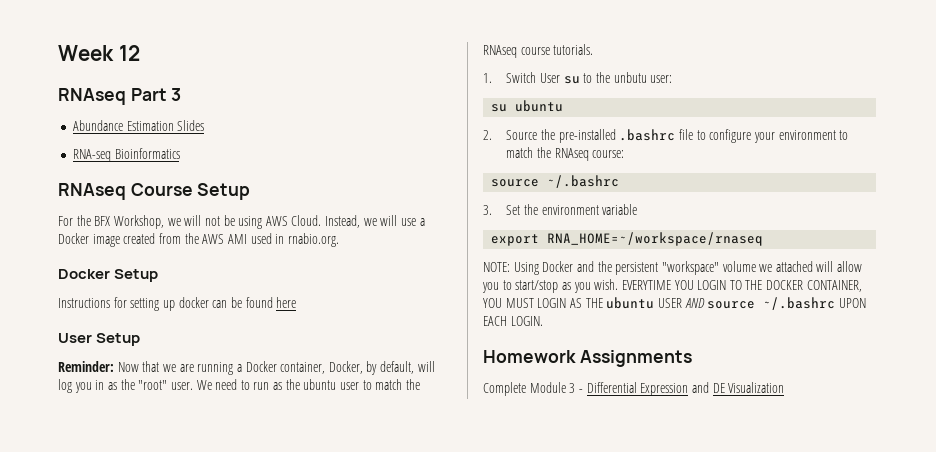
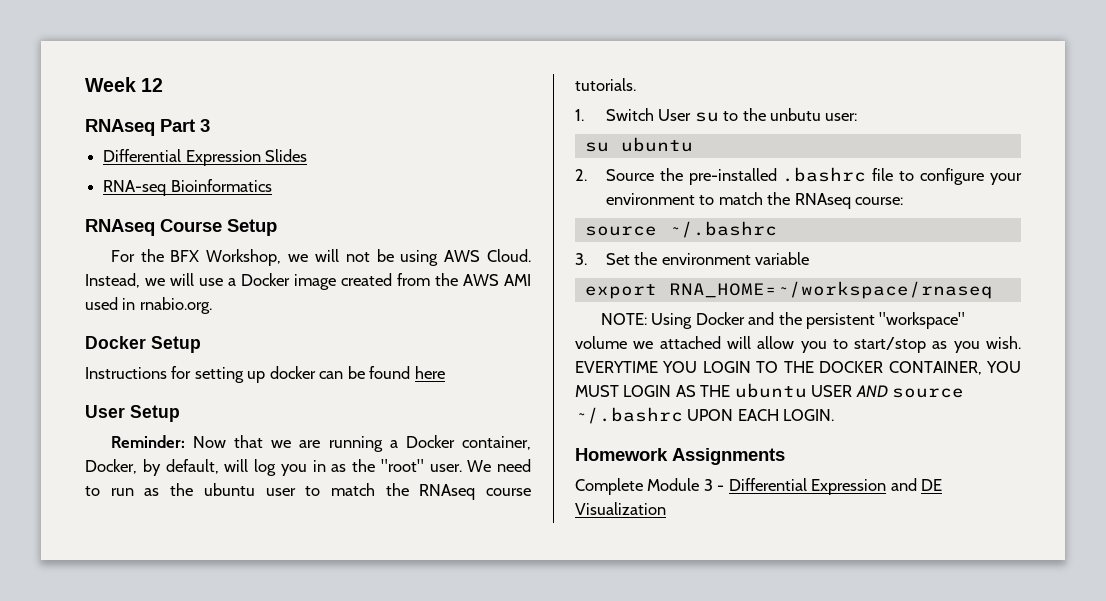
- Abundance Estimation Slides
+ Differential Expression Slides

